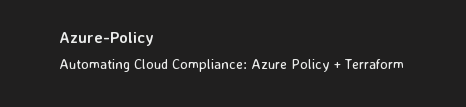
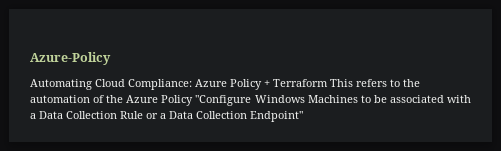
- Automating Cloud Compliance: Azure Policy + Terraform
+ Automating Cloud Compliance: Azure Policy + Terraform This refers to the automation of the Azure Policy "Configure Windows Machines to be associated with a Data Collection Rule or a Data Collection Endpoint"

